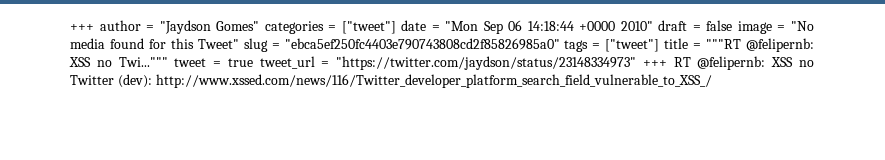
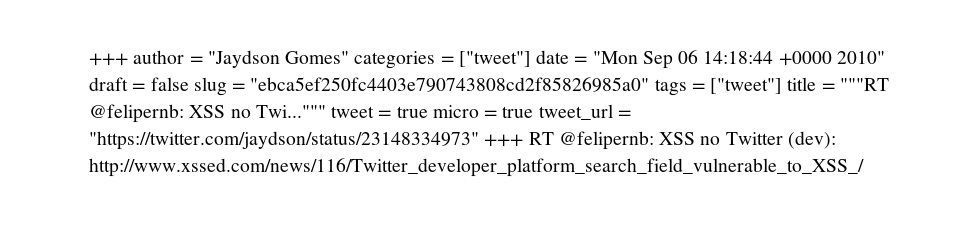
- +++ author = "Jaydson Gomes" categories = ["tweet"] date = "Mon Sep 06 14:18:44 +0000 2010" draft = false image = "No media found for this Tweet" slug = "ebca5ef250fc4403e790743808cd2f85826985a0" tags = ["tweet"] title = """RT @felipernb: XSS no Twi...""" tweet = true tweet_url = "https://twitter.com/jaydson/status/23148334973" +++ RT @felipernb: XSS no Twitter (dev): http://www.xssed.com/news/116/Twitter_developer_platform_search_field_vulnerable_to_XSS_/
+ +++ author = "Jaydson Gomes" categories = ["tweet"] date = "Mon Sep 06 14:18:44 +0000 2010" draft = false slug = "ebca5ef250fc4403e790743808cd2f85826985a0" tags = ["tweet"] title = """RT @felipernb: XSS no Twi...""" tweet = true micro = true tweet_url = "https://twitter.com/jaydson/status/23148334973" +++ RT @felipernb: XSS no Twitter (dev): http://www.xssed.com/news/116/Twitter_developer_platform_search_field_vulnerable_to_XSS_/

